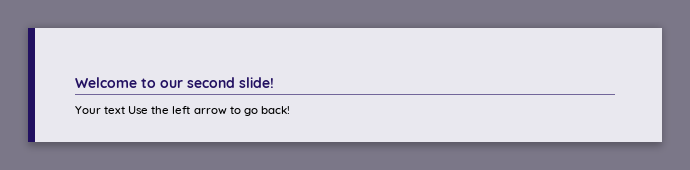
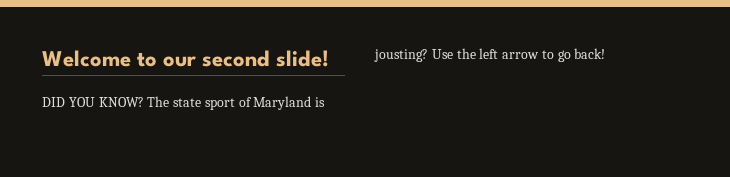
- Your text Use the left arrow to go back!
+ DID YOU KNOW? The state sport of Maryland is jousting? Use the left arrow to go back!

